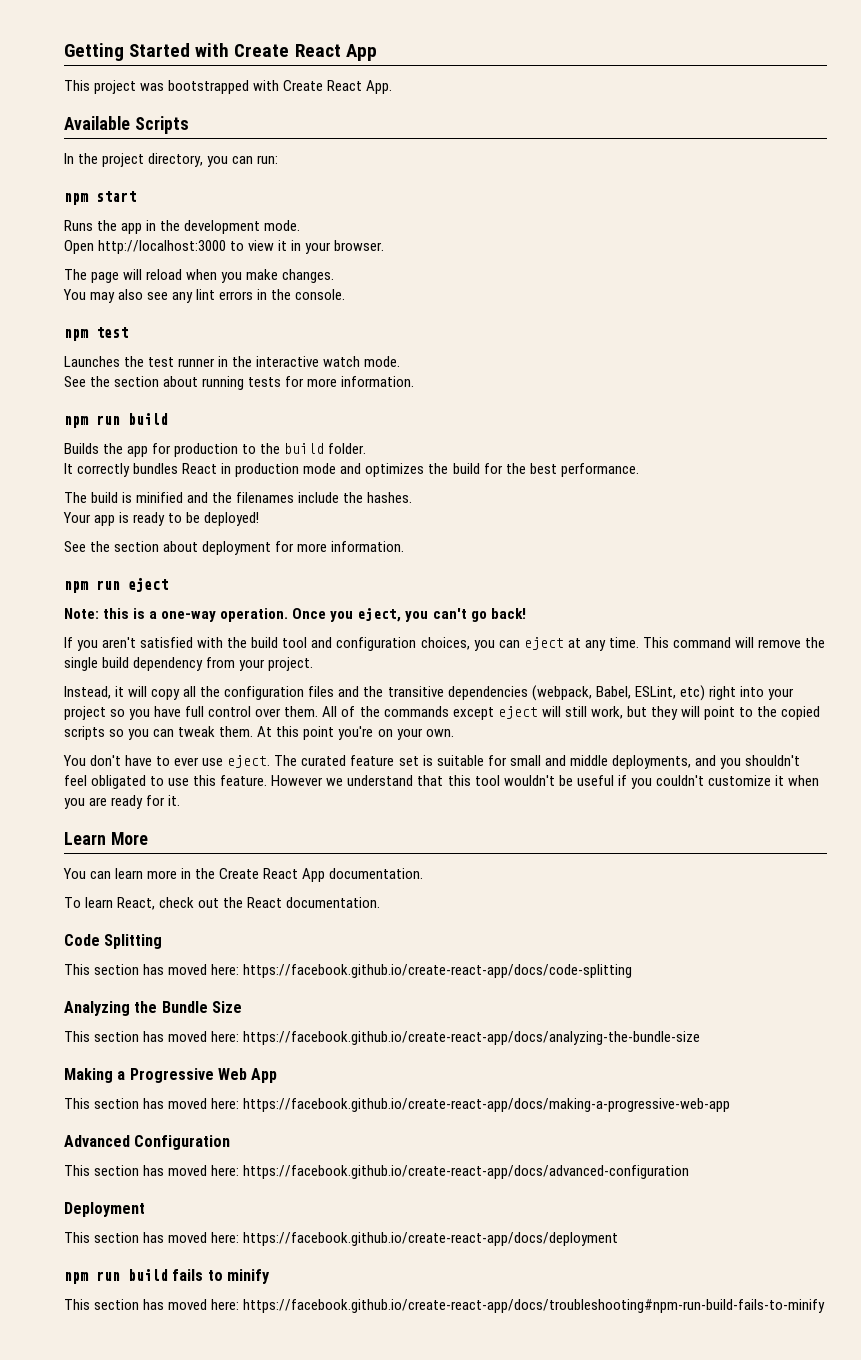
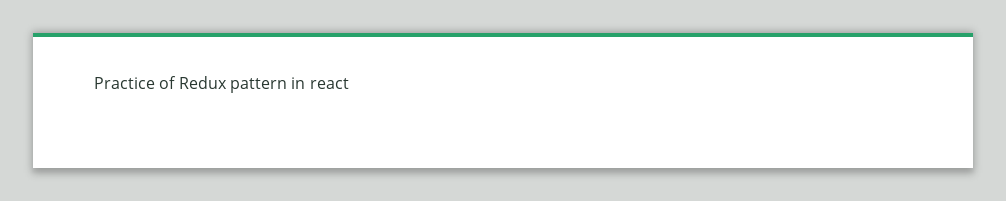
- Getting Started with Create React App
- This project was bootstrapped with Create React App.
- Available Scripts
- In the project directory, you can run:
- npm start
- Runs the app in the development mode.
- Open http://localhost:3000 to view it in your browser.
- The page will reload when you make changes.
- You may also see any lint errors in the console.
- npm test
- Launches the test runner in the interactive watch mode.
- See the section about running tests for more information.
- npm run build
- Builds the app for production to the build folder.
- It correctly bundles React in production mode and optimizes the build for the best performance.
- The build is minified and the filenames include the hashes.
- Your app is ready to be deployed!
- See the section about deployment for more information.
- npm run eject
- Note: this is a one-way operation. Once you eject, you can't go back!
- If you aren't satisfied with the build tool and configuration choices, you can eject at any time. This command will remove the single build dependency from your project.
- Instead, it will copy all the configuration files and the transitive dependencies (webpack, Babel, ESLint, etc) right into your project so you have full control over them. All of the commands except eject will still work, but they will point to the copied scripts so you can tweak them. At this point you're on your own.
- You don't have to ever use eject. The curated feature set is suitable for small and middle deployments, and you shouldn't feel obligated to use this feature. However we understand that this tool wouldn't be useful if you couldn't customize it when you are ready for it.
- Learn More
- You can learn more in the Create React App documentation.
- To learn React, check out the React documentation.
- Code Splitting
- This section has moved here: https://facebook.github.io/create-react-app/docs/code-splitting
- Analyzing the Bundle Size
- This section has moved here: https://facebook.github.io/create-react-app/docs/analyzing-the-bundle-size
- Making a Progressive Web App
- This section has moved here: https://facebook.github.io/create-react-app/docs/making-a-progressive-web-app
- Advanced Configuration
- This section has moved here: https://facebook.github.io/create-react-app/docs/advanced-configuration
- Deployment
- This section has moved here: https://facebook.github.io/create-react-app/docs/deployment
- npm run build fails to minify
- This section has moved here: https://facebook.github.io/create-react-app/docs/troubleshooting#npm-run-build-fails-to-minify
+ Practice of Redux pattern in react

